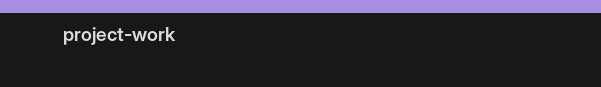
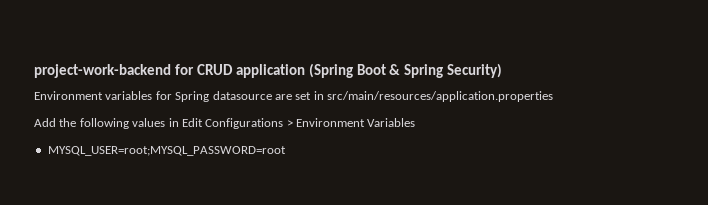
- project-work
+ project-work-backend for CRUD application (Spring Boot & Spring Security)
+ Environment variables for Spring datasource are set in src/main/resources/application.properties
+ Add the following values in Edit Configurations > Environment Variables
+ MYSQL_USER=root;MYSQL_PASSWORD=root

